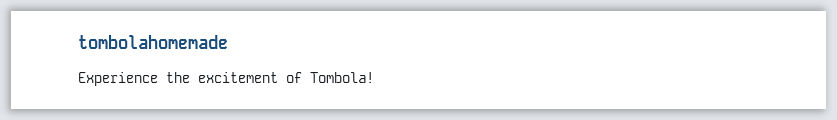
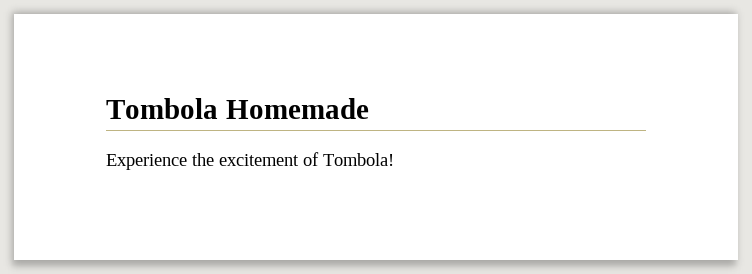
- tombolahomemade
+ Tombola Homemade

